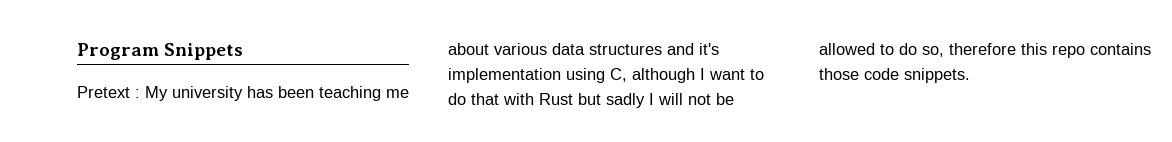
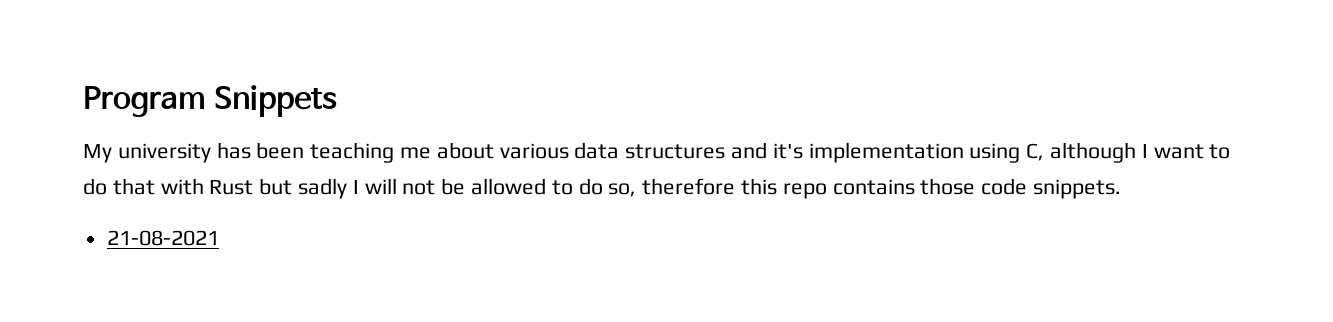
- Pretext : My university has been teaching me about various data structures and it's implementation using C, although I want to do that with Rust but sadly I will not be allowed to do so, therefore this repo contains those code snippets.
+ My university has been teaching me about various data structures and it's implementation using C, although I want to do that with Rust but sadly I will not be allowed to do so, therefore this repo contains those code snippets.
+ 21-08-2021

